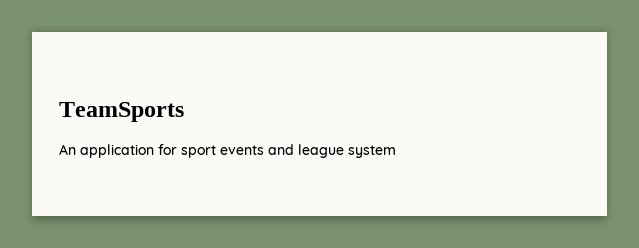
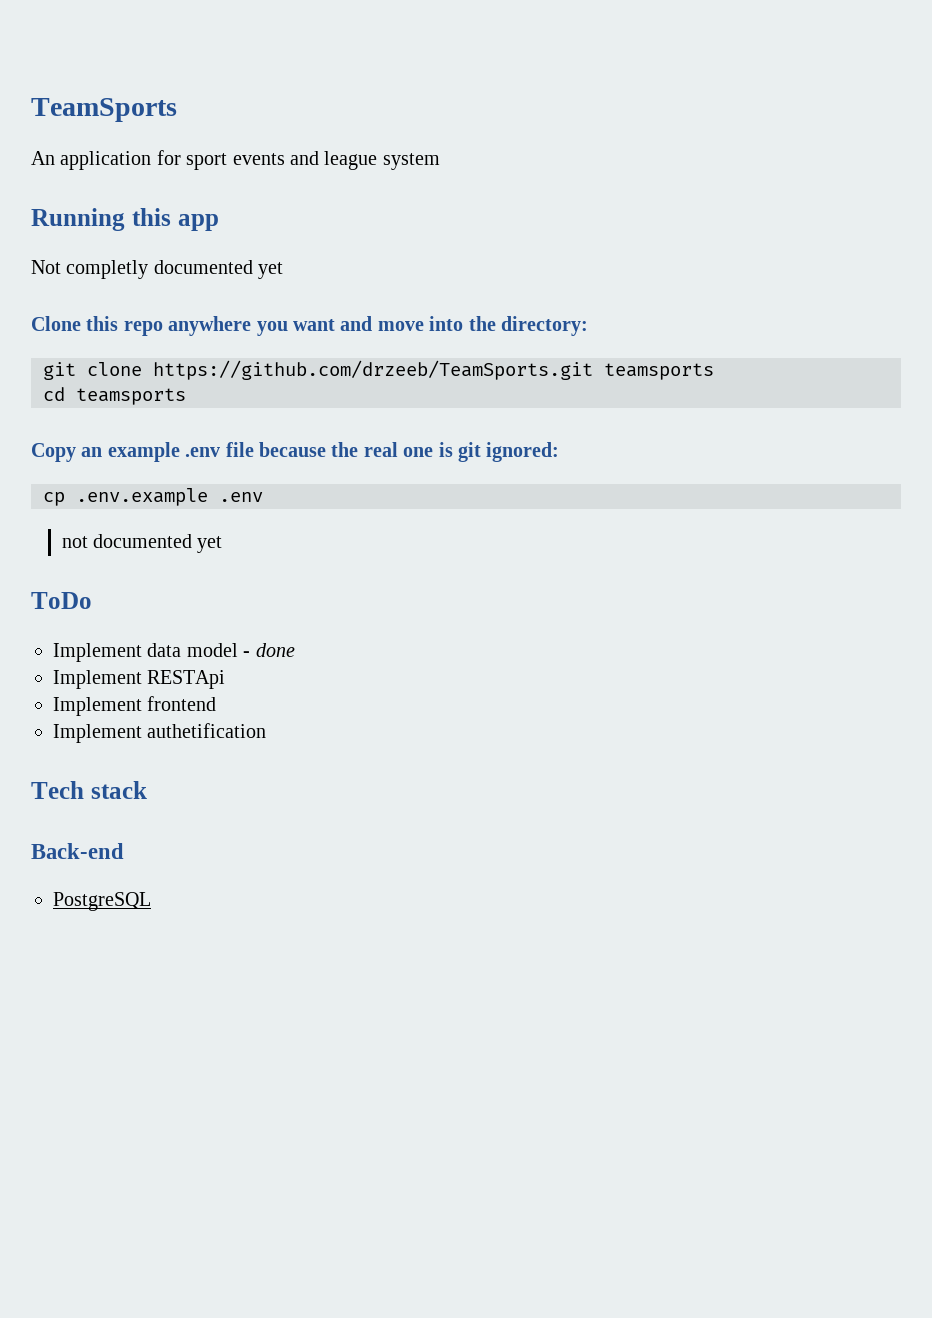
+ Running this app
+ Not completly documented yet
+ Clone this repo anywhere you want and move into the directory:
+ git clone https://github.com/drzeeb/TeamSports.git teamsports
+ cd teamsports
+ Copy an example .env file because the real one is git ignored:
+ cp .env.example .env
+ not documented yet
+ ToDo
+ Implement data model - done
+ Implement RESTApi
+ Implement frontend
+ Implement authetification
+ Tech stack
+ Back-end
+ PostgreSQL

